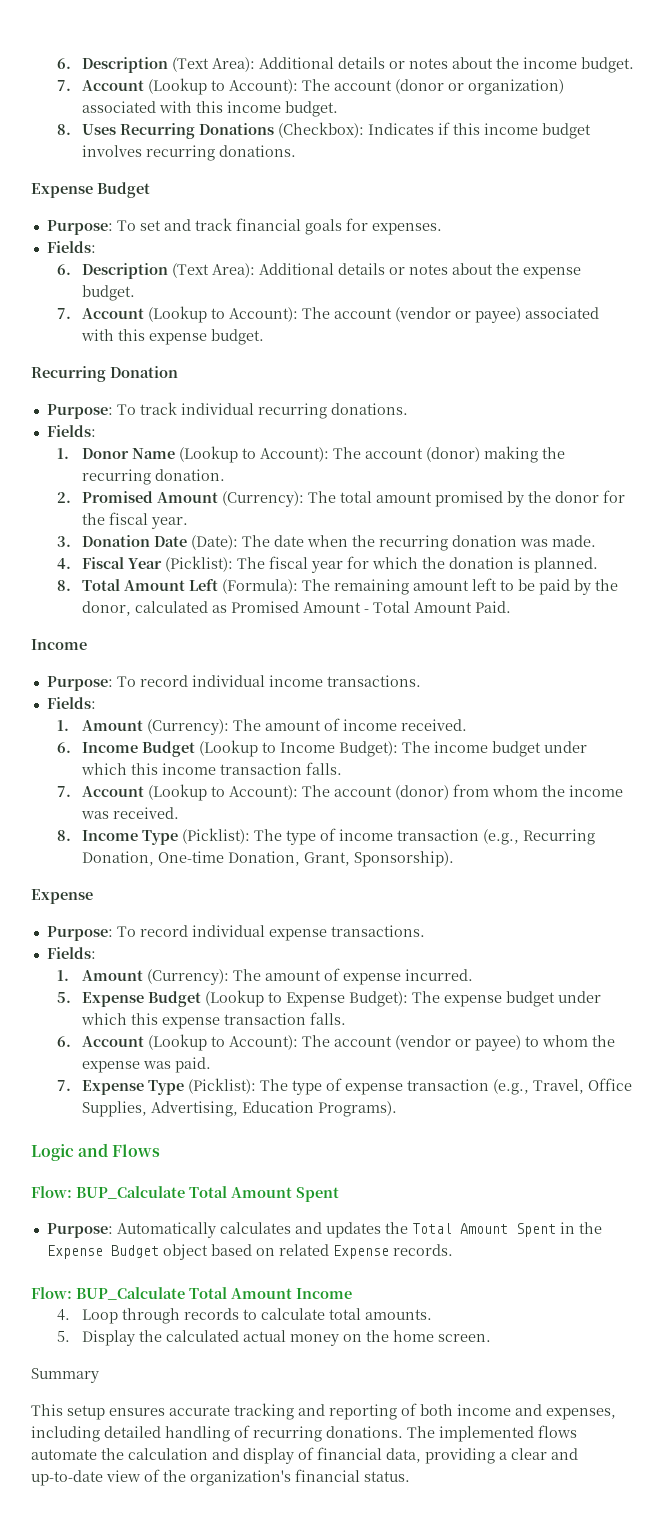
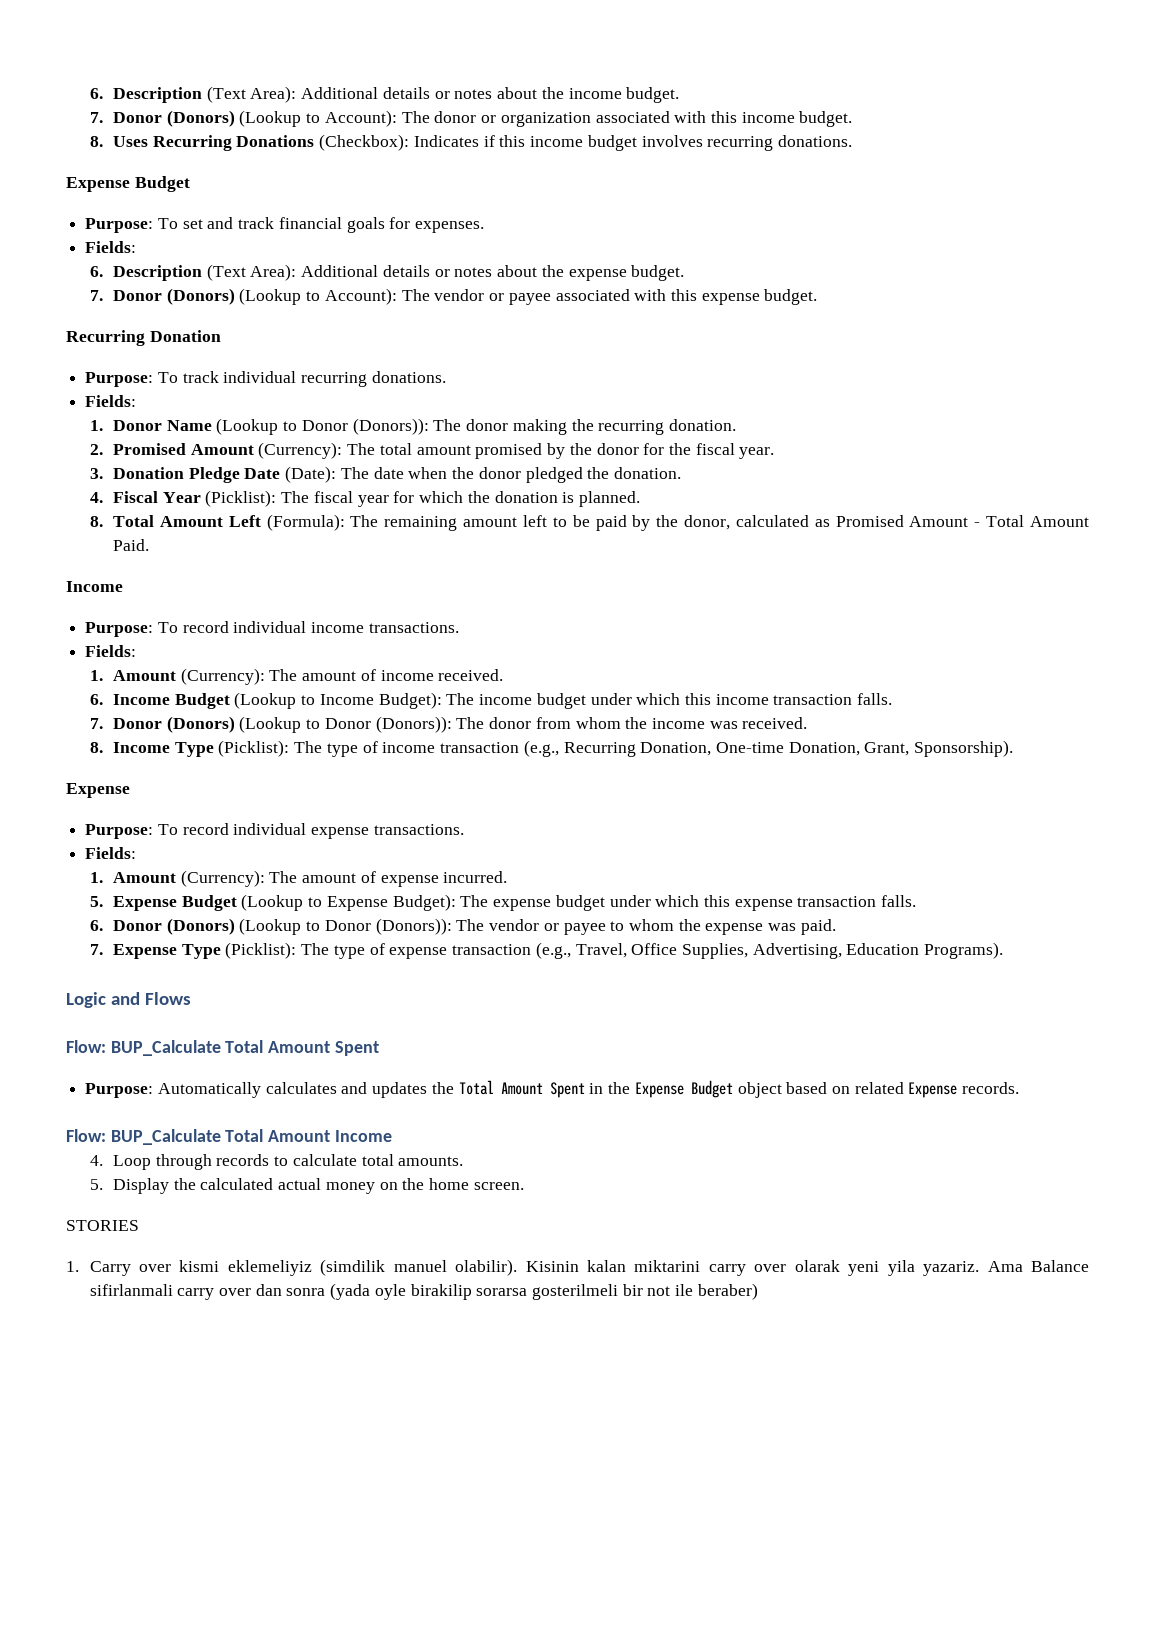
- 7. Account (Lookup to Account): The account (donor or organization) associated with this income budget.
+ 7. Donor (Donors) (Lookup to Account): The donor or organization associated with this income budget.
- 7. Account (Lookup to Account): The account (vendor or payee) associated with this expense budget.
+ 7. Donor (Donors) (Lookup to Account): The vendor or payee associated with this expense budget.
- 1. Donor Name (Lookup to Account): The account (donor) making the recurring donation.
+ 1. Donor Name (Lookup to Donor (Donors)): The donor making the recurring donation.
- 3. Donation Date (Date): The date when the recurring donation was made.
+ 3. Donation Pledge Date (Date): The date when the donor pledged the donation.
- 7. Account (Lookup to Account): The account (donor) from whom the income was received.
+ 7. Donor (Donors) (Lookup to Donor (Donors)): The donor from whom the income was received.
- 6. Account (Lookup to Account): The account (vendor or payee) to whom the expense was paid.
+ 6. Donor (Donors) (Lookup to Donor (Donors)): The vendor or payee to whom the expense was paid.
- Summary
- This setup ensures accurate tracking and reporting of both income and expenses, including detailed handling of recurring donations. The implemented flows automate the calculation and display of financial data, providing a clear and up-to-date view of the organization's financial status.
+ STORIES
+ 1. Carry over kismi eklemeliyiz (simdilik manuel olabilir). Kisinin kalan miktarini carry over olarak yeni yila yazariz. Ama Balance sifirlanmali carry over dan sonra (yada oyle birakilip sorarsa gosterilmeli bir not ile beraber)

